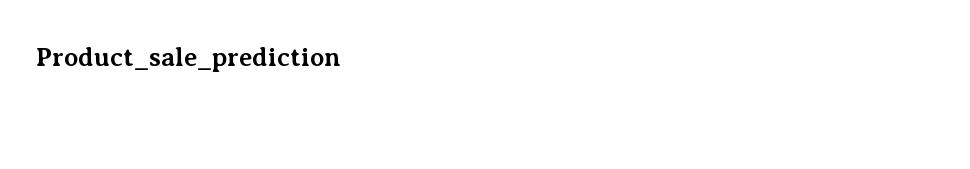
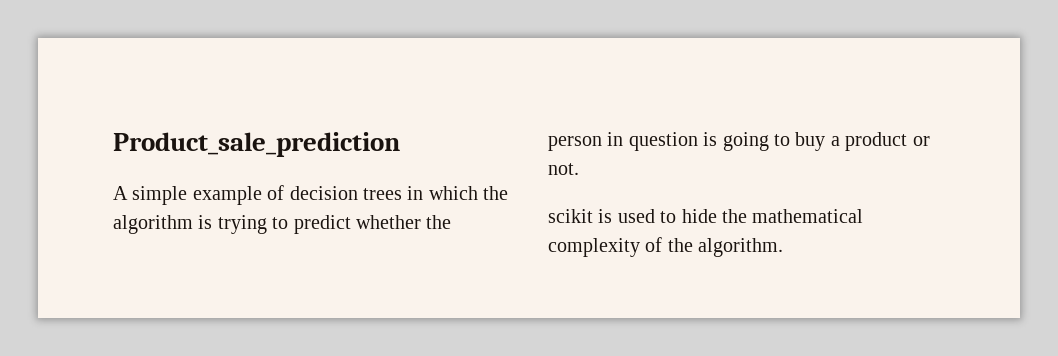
+ A simple example of decision trees in which the algorithm is trying to predict whether the person in question is going to buy a product or not.
+ scikit is used to hide the mathematical complexity of the algorithm.

